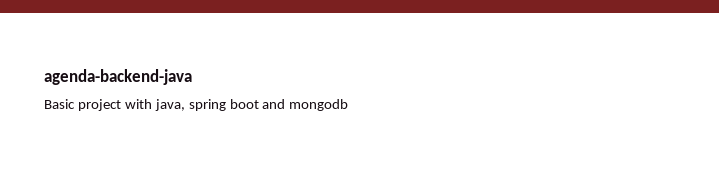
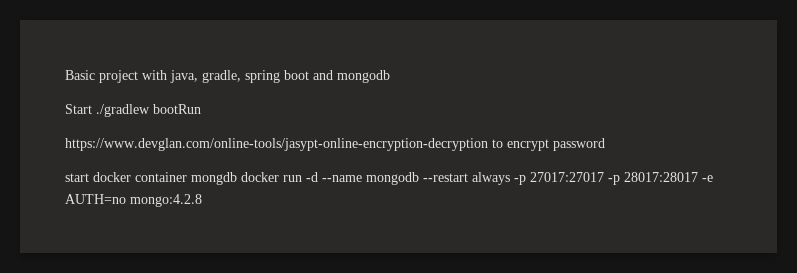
- agenda-backend-java
- Basic project with java, spring boot and mongodb
+ Basic project with java, gradle, spring boot and mongodb
+ Start ./gradlew bootRun
+ https://www.devglan.com/online-tools/jasypt-online-encryption-decryption to encrypt password
+ start docker container mongdb docker run -d --name mongodb --restart always -p 27017:27017 -p 28017:28017 -e AUTH=no mongo:4.2.8

